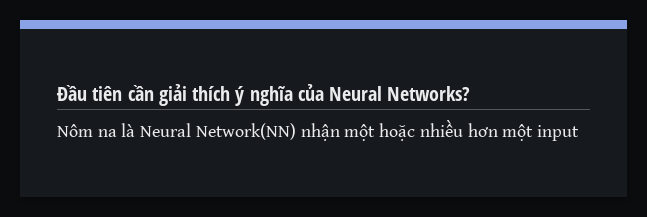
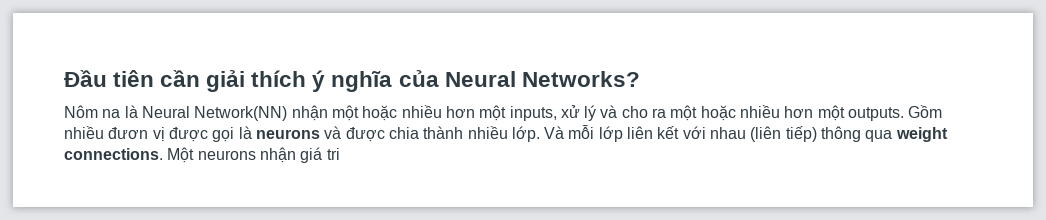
- Nôm na là Neural Network(NN) nhận một hoặc nhiều hơn một input
+ Nôm na là Neural Network(NN) nhận một hoặc nhiều hơn một inputs, xử lý và cho ra một hoặc nhiều hơn một outputs. Gồm nhiều đươn vị được gọi là neurons và được chia thành nhiều lớp. Và mỗi lớp liên kết với nhau (liên tiếp) thông qua weight connections. Một neurons nhận giá tri

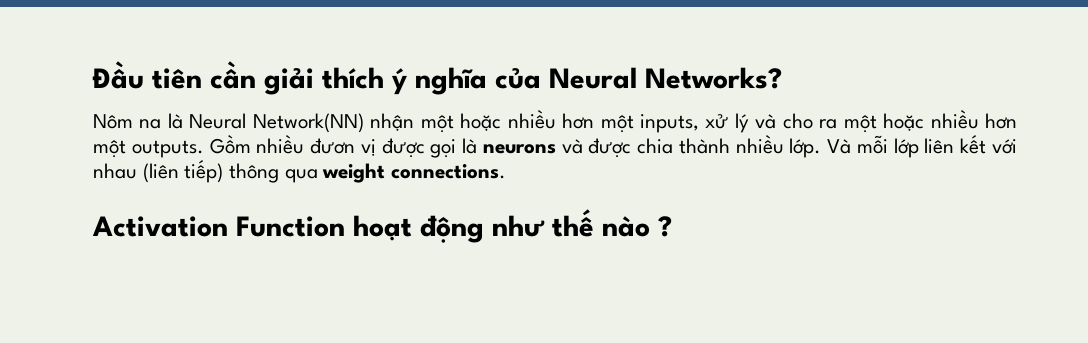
- Và mỗi lớp liên kết với nhau (liên tiếp) thông qua weight connections. Một neurons nhận giá tri
+ Và mỗi lớp liên kết với nhau (liên tiếp) thông qua weight connections.
+ Activation Function hoạt động như thế nào ?

